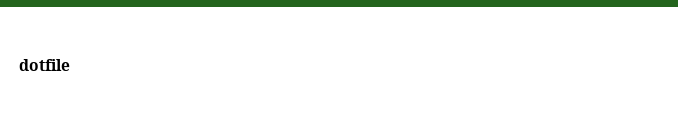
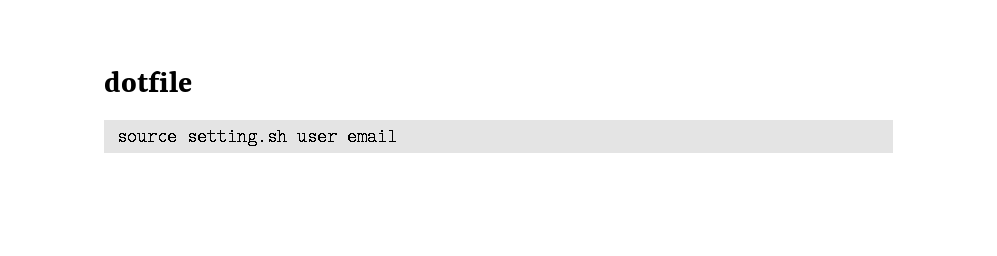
+ source setting.sh user email

